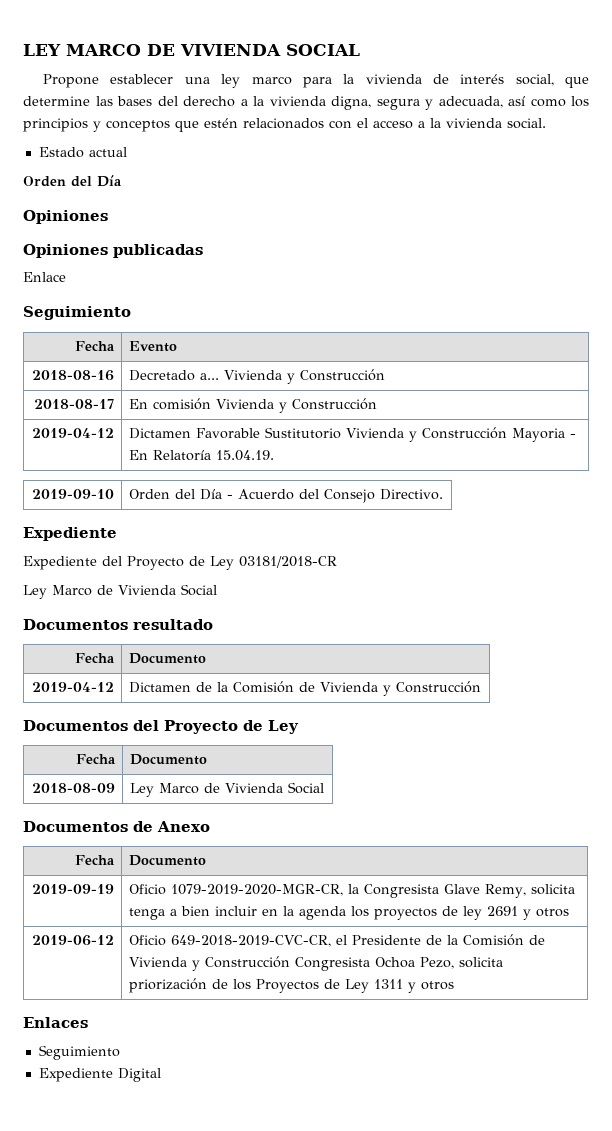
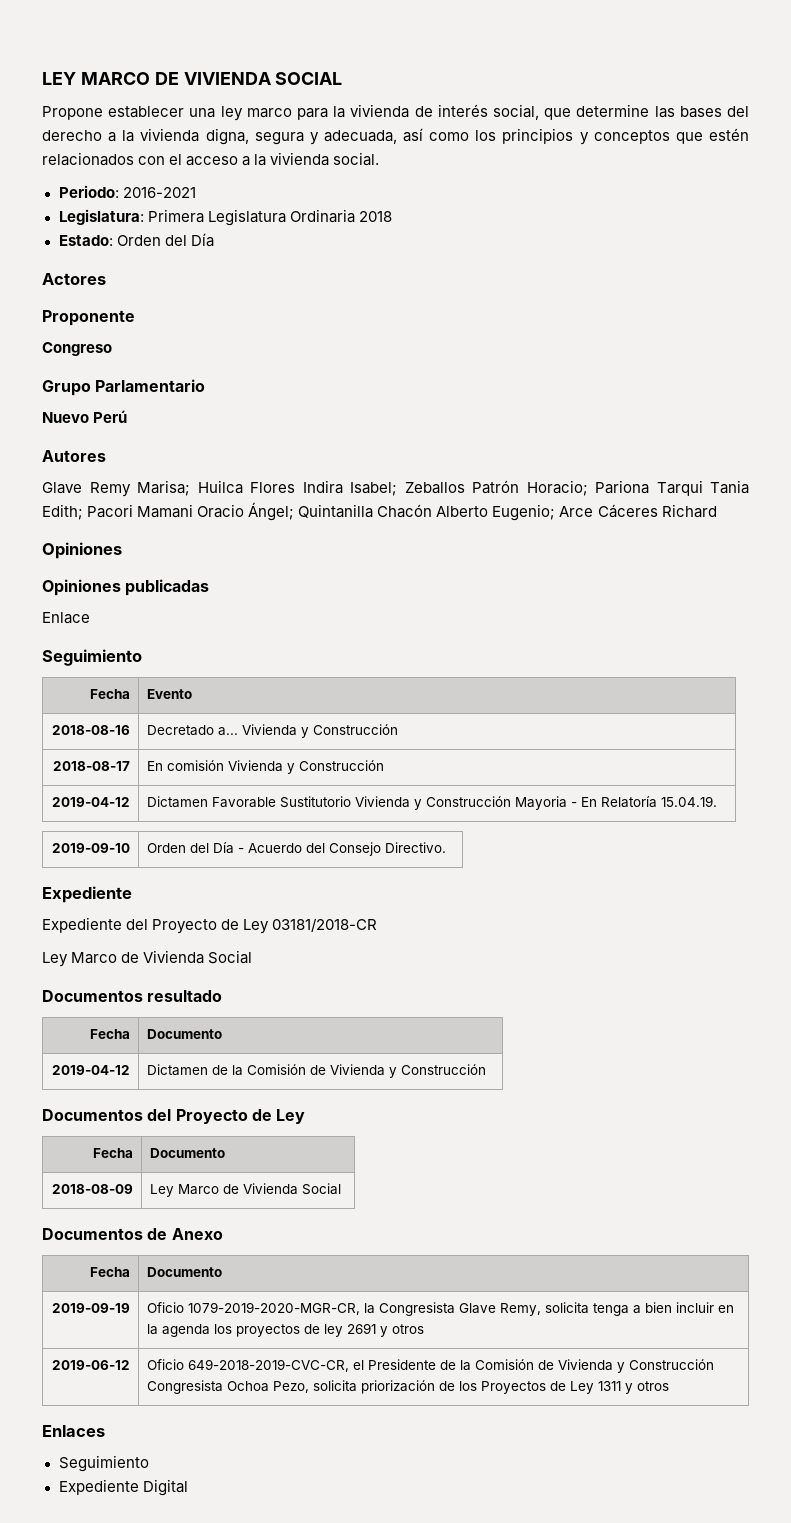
- Estado actual
- Orden del Día
+ Periodo: 2016-2021
+ Legislatura: Primera Legislatura Ordinaria 2018
+ Estado: Orden del Día
+ Actores
+ Proponente
+ Congreso
+ Grupo Parlamentario
+ Nuevo Perú
+ Autores
+ Glave Remy Marisa; Huilca Flores Indira Isabel; Zeballos Patrón Horacio; Pariona Tarqui Tania Edith; Pacori Mamani Oracio Ángel; Quintanilla Chacón Alberto Eugenio; Arce Cáceres Richard

